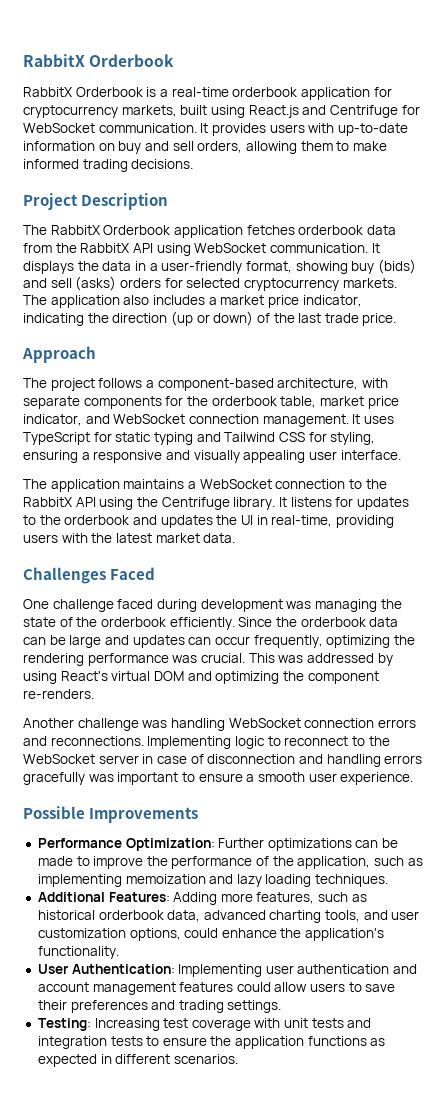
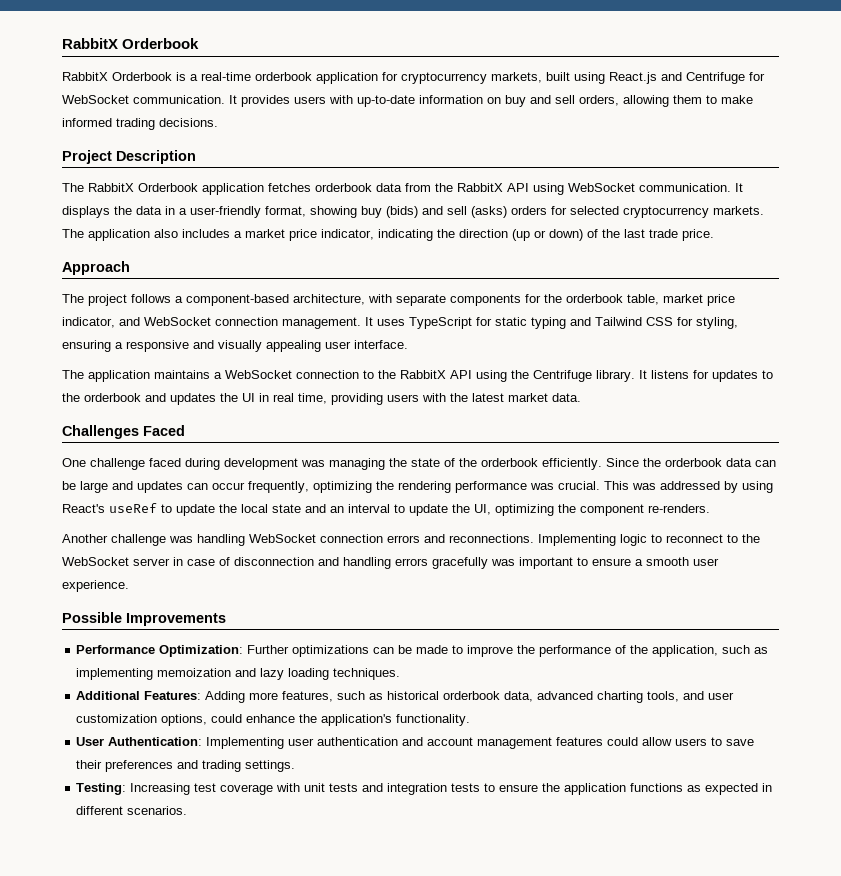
- It listens for updates to the orderbook and updates the UI in real-time, providing users with the latest market data.
+ It listens for updates to the orderbook and updates the UI in real time, providing users with the latest market data.
- This was addressed by using React's virtual DOM and optimizing the component re-renders.
+ This was addressed by using React's useRef to update the local state and an interval to update the UI, optimizing the component re-renders.

